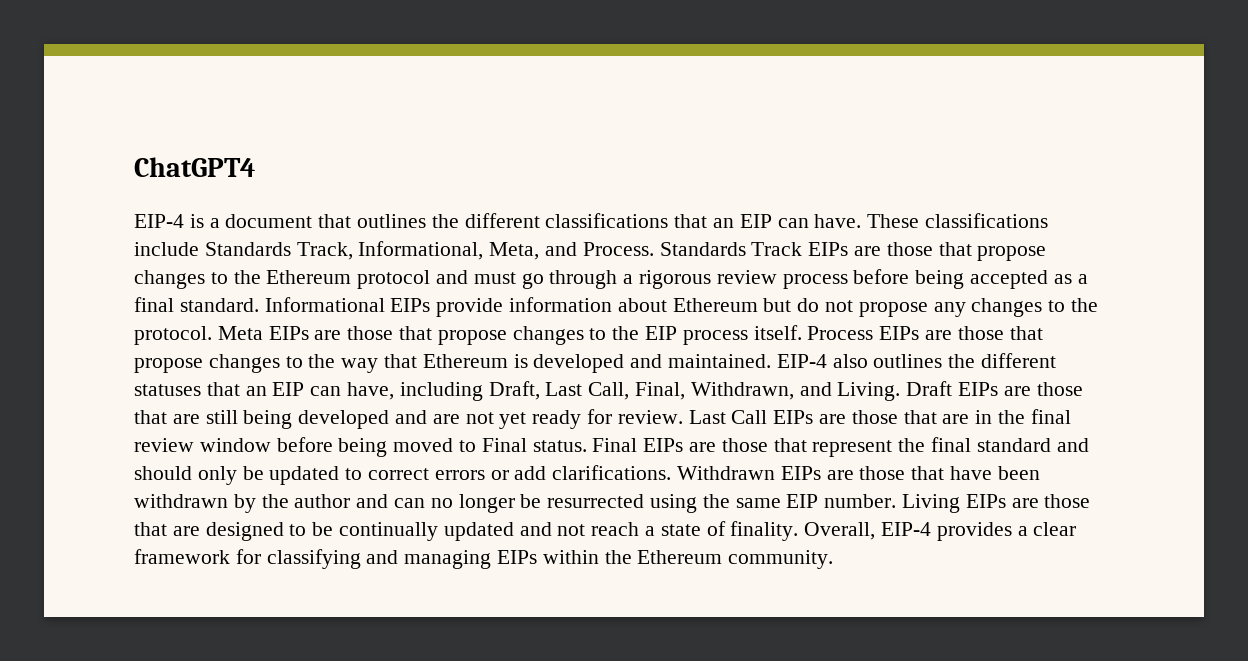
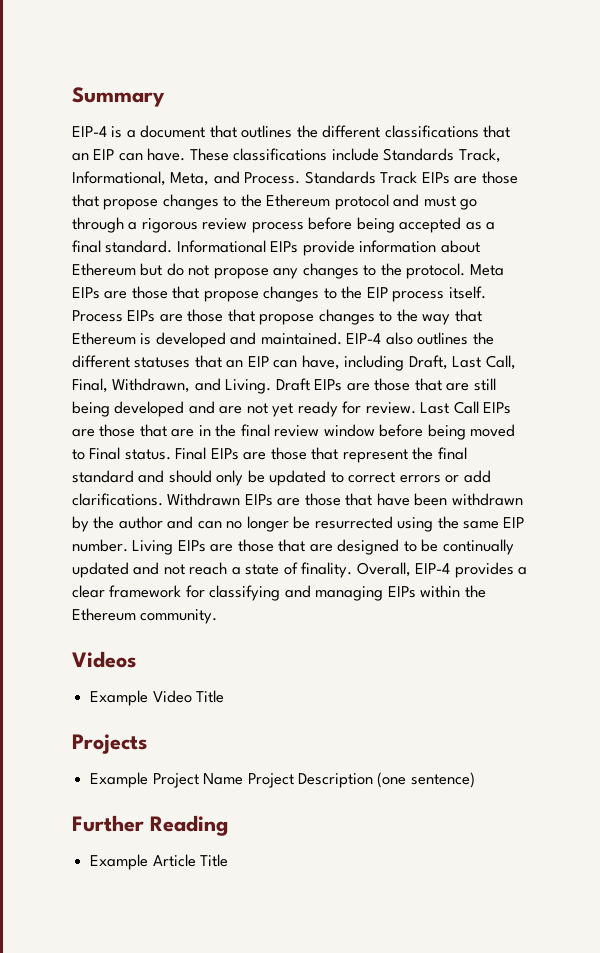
- ChatGPT4
+ Summary
+ Videos
+ Example Video Title
+ Projects
+ Example Project Name Project Description (one sentence)
+ Further Reading
+ Example Article Title

